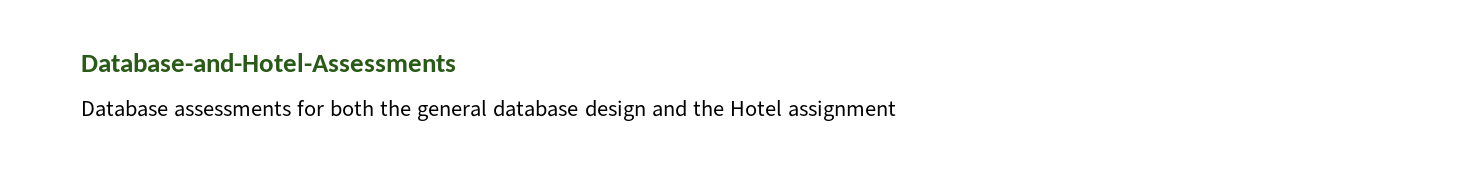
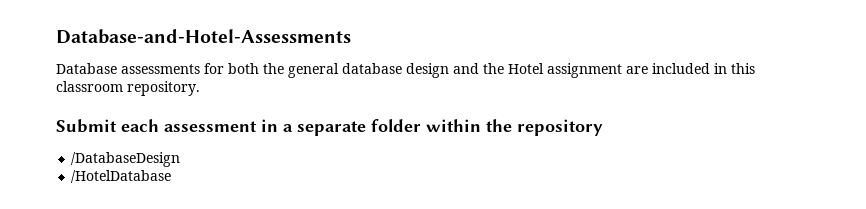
- Database assessments for both the general database design and the Hotel assignment
+ Database assessments for both the general database design and the Hotel assignment are included in this classroom repository.
+ Submit each assessment in a separate folder within the repository
+ /DatabaseDesign
+ /HotelDatabase

